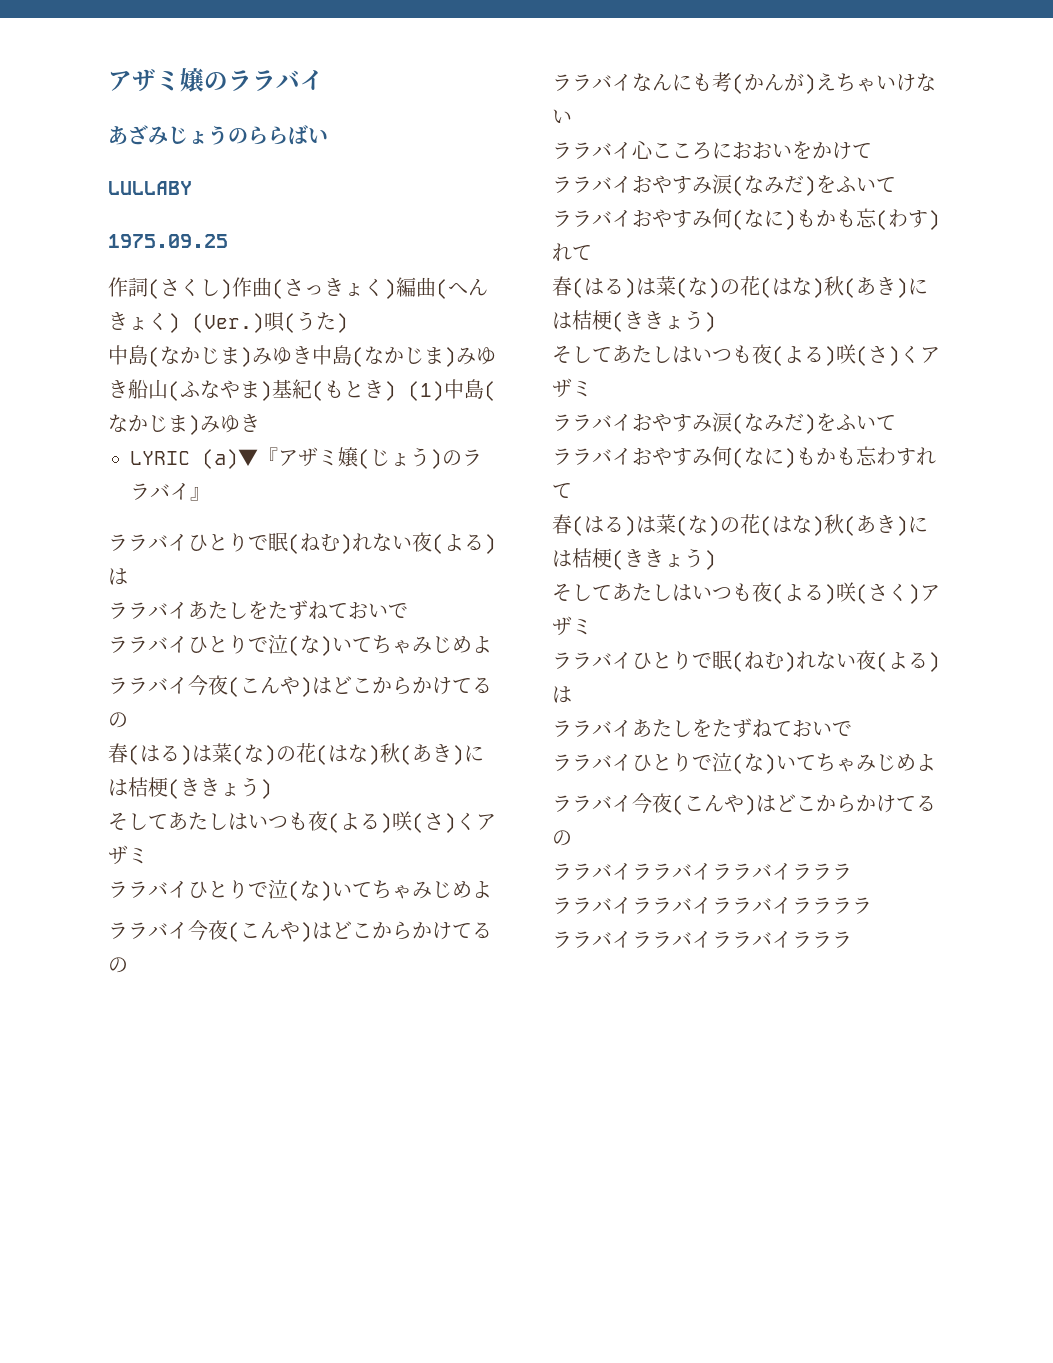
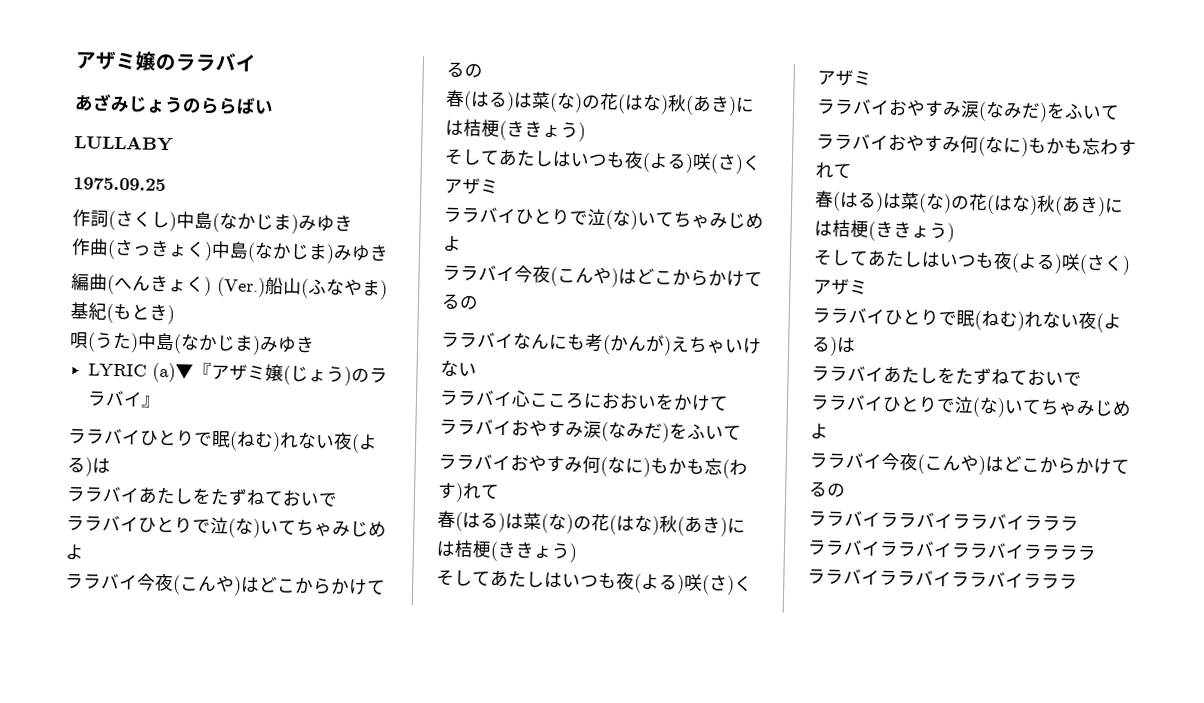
- 作詞(さくし)作曲(さっきょく)編曲(へんきょく) (Ver.)唄(うた)
- 中島(なかじま)みゆき中島(なかじま)みゆき船山(ふなやま)基紀(もとき) (1)中島(なかじま)みゆき
+ 作詞(さくし)中島(なかじま)みゆき
+ 作曲(さっきょく)中島(なかじま)みゆき
+ 編曲(へんきょく) (Ver.)船山(ふなやま)基紀(もとき)
+ 唄(うた)中島(なかじま)みゆき

